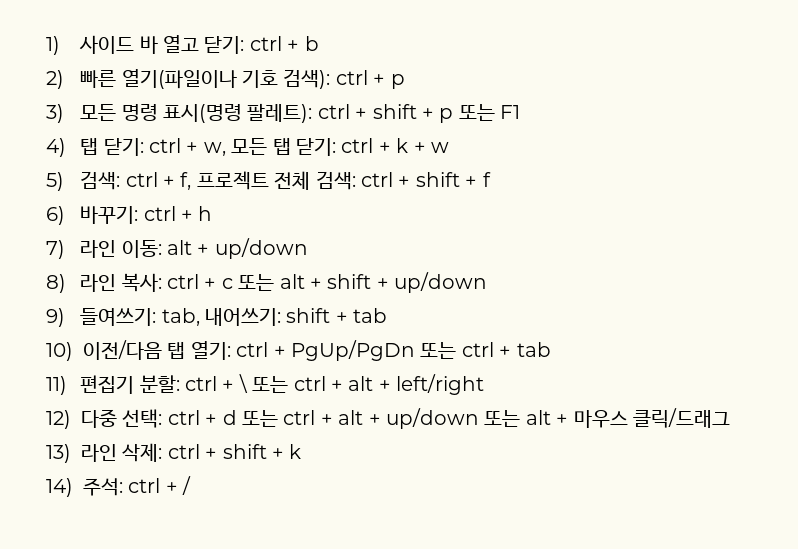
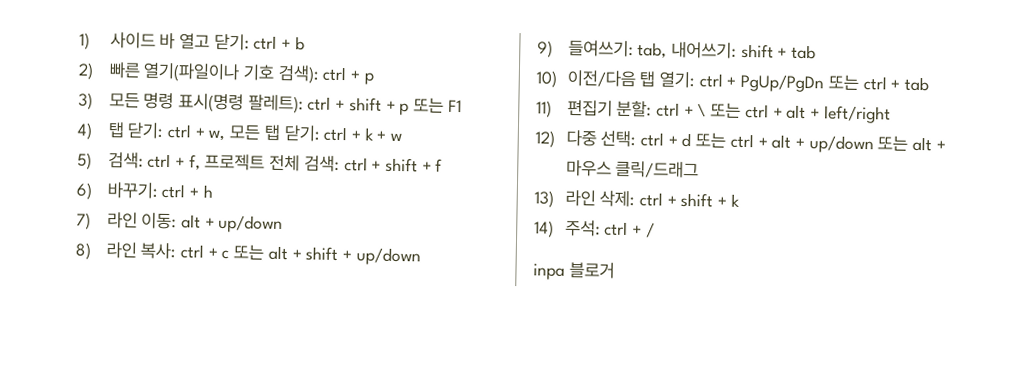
+ inpa 블로거

